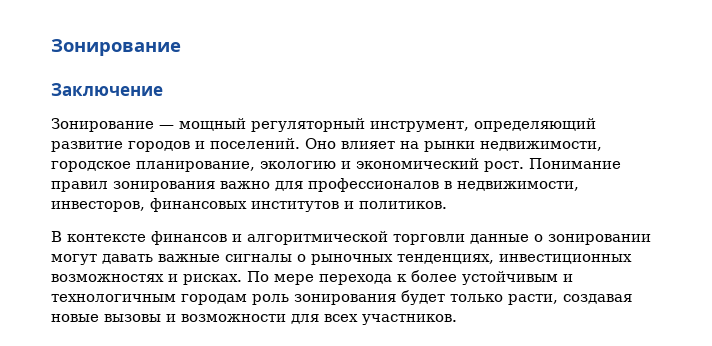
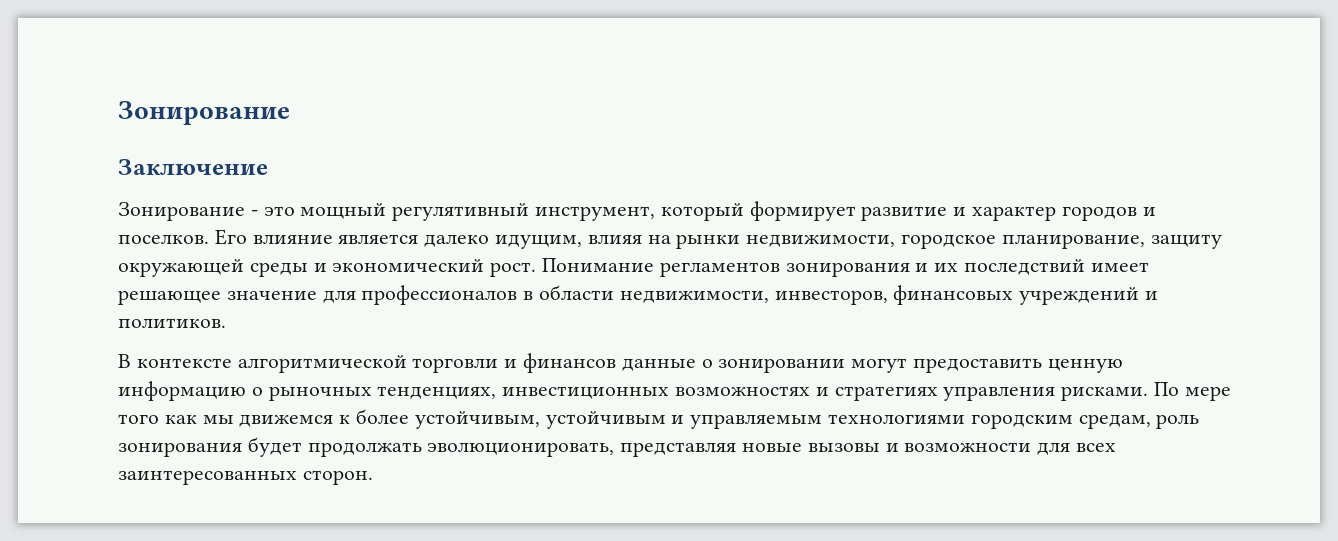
- Зонирование — мощный регуляторный инструмент, определяющий развитие городов и поселений. Оно влияет на рынки недвижимости, городское планирование, экологию и экономический рост.
+ Зонирование - это мощный регулятивный инструмент, который формирует развитие и характер городов и поселков. Его влияние является далеко идущим, влияя на рынки недвижимости, городское планирование, защиту окружающей среды и экономический рост.
- Понимание правил зонирования важно для профессионалов в недвижимости, инвесторов, финансовых институтов и политиков.
+ Понимание регламентов зонирования и их последствий имеет решающее значение для профессионалов в области недвижимости, инвесторов, финансовых учреждений и политиков.
- В контексте финансов и алгоритмической торговли данные о зонировании могут давать важные сигналы о рыночных тенденциях, инвестиционных возможностях и рисках. По мере перехода к более устойчивым и технологичным городам роль зонирования будет только расти, создавая новые вызовы и возможности для всех участников.
+ В контексте алгоритмической торговли и финансов данные о зонировании могут предоставить ценную информацию о рыночных тенденциях, инвестиционных возможностях и стратегиях управления рисками. По мере того как мы движемся к более устойчивым, устойчивым и управляемым технологиями городским средам, роль зонирования будет продолжать эволюционировать, представляя новые вызовы и возможности для всех заинтересованных сторон.

